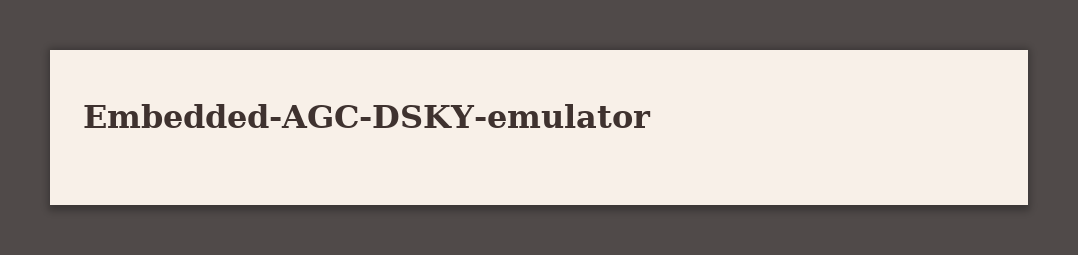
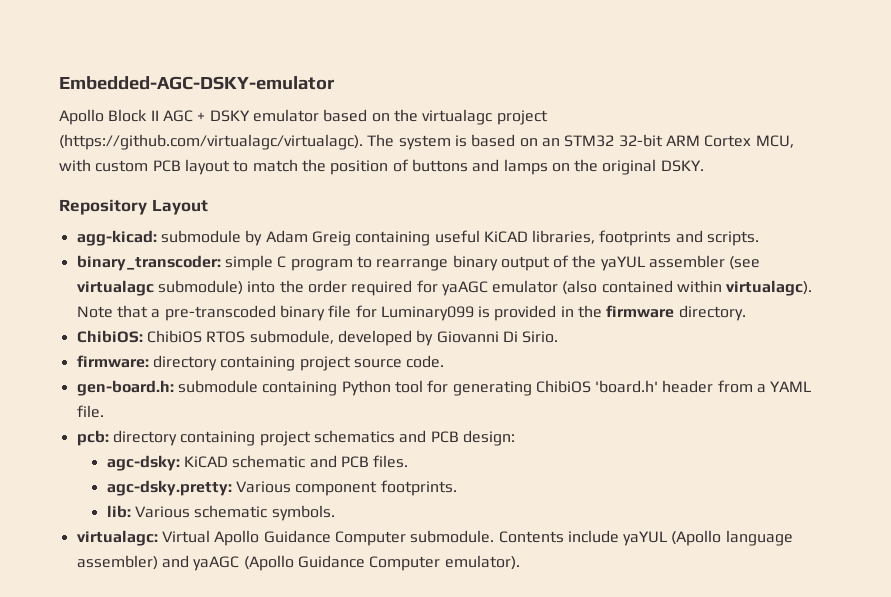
+ Apollo Block II AGC + DSKY emulator based on the virtualagc project (https://github.com/virtualagc/virtualagc). The system is based on an STM32 32-bit ARM Cortex MCU, with custom PCB layout to match the position of buttons and lamps on the original DSKY.
+ Repository Layout
+ agg-kicad: submodule by Adam Greig containing useful KiCAD libraries, footprints and scripts.
+ binary_transcoder: simple C program to rearrange binary output of the yaYUL assembler (see virtualagc submodule) into the order required for yaAGC emulator (also contained within virtualagc). Note that a pre-transcoded binary file for Luminary099 is provided in the firmware directory.
+ ChibiOS: ChibiOS RTOS submodule, developed by Giovanni Di Sirio.
+ firmware: directory containing project source code.
+ gen-board.h: submodule containing Python tool for generating ChibiOS 'board.h' header from a YAML file.
+ pcb: directory containing project schematics and PCB design:
+ agc-dsky: KiCAD schematic and PCB files.
+ agc-dsky.pretty: Various component footprints.
+ lib: Various schematic symbols.
+ virtualagc: Virtual Apollo Guidance Computer submodule. Contents include yaYUL (Apollo language assembler) and yaAGC (Apollo Guidance Computer emulator).

